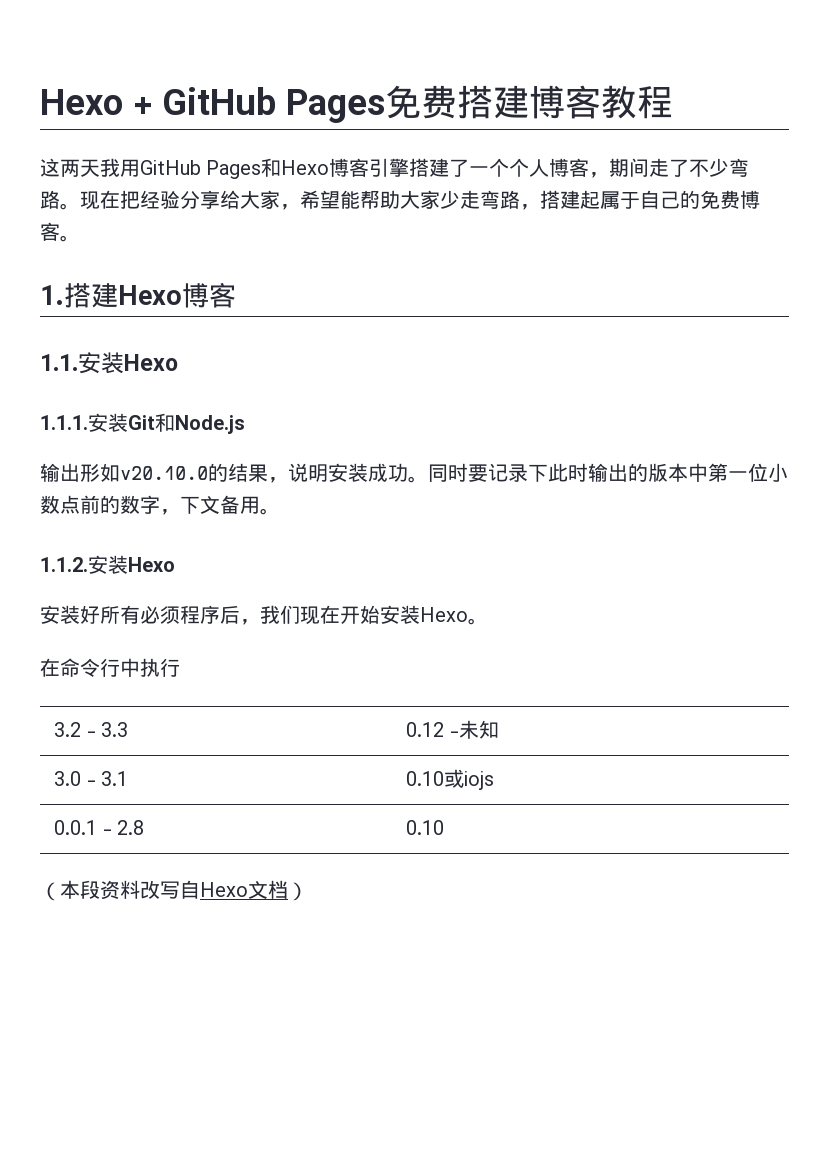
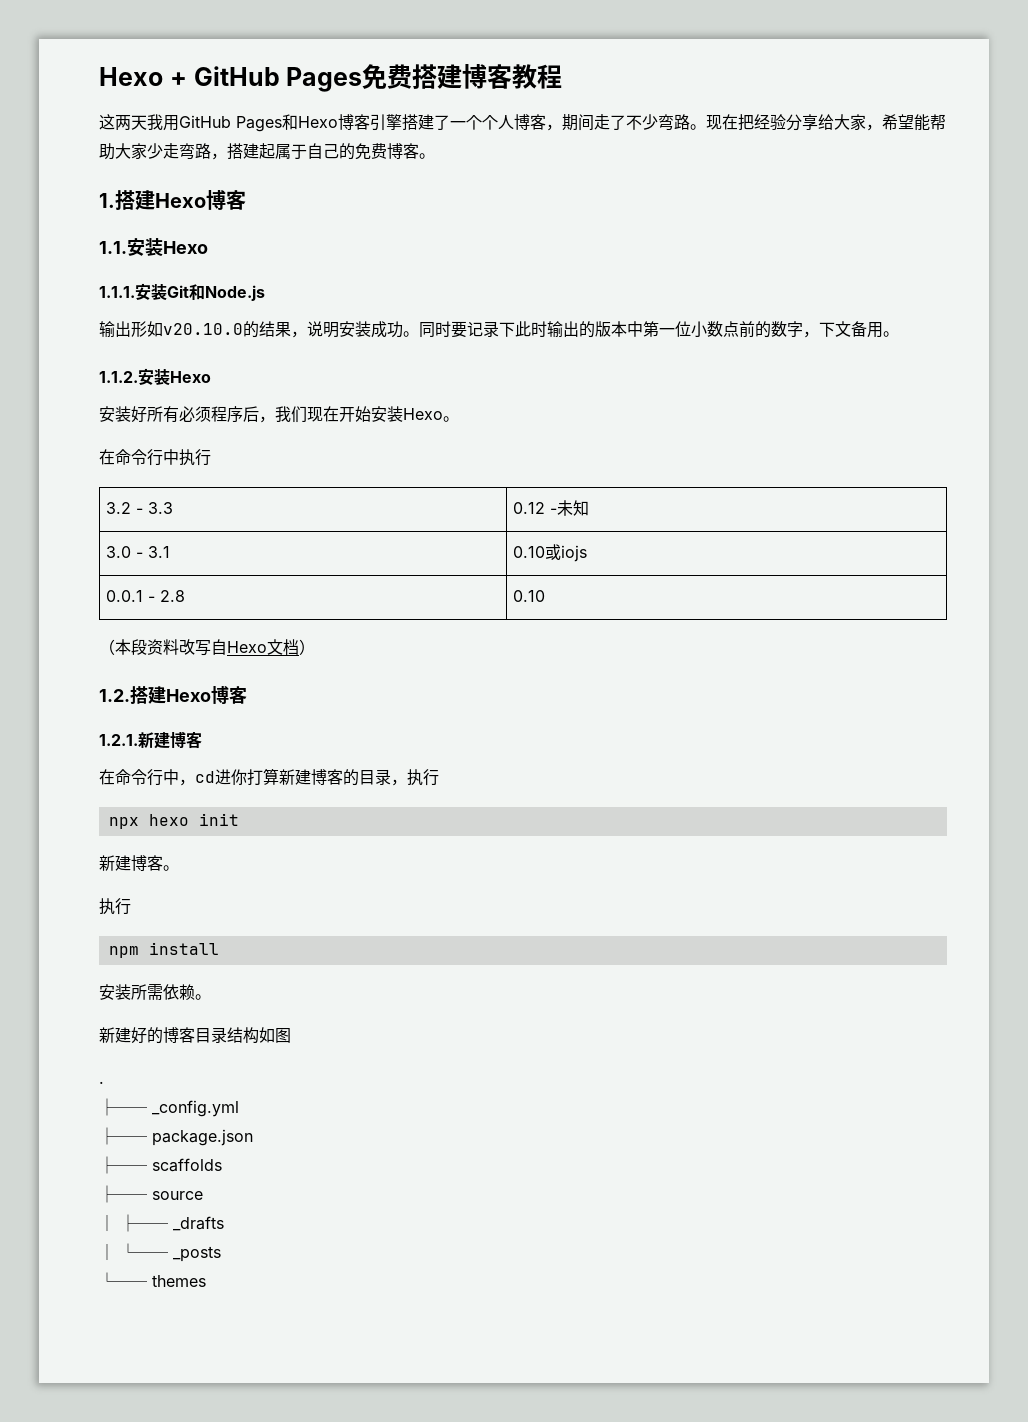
+ 1.2.搭建Hexo博客
+ 1.2.1.新建博客
+ 在命令行中，cd进你打算新建博客的目录，执行
+ npx hexo init
+ 新建博客。
+ 执行
+ npm install
+ 安装所需依赖。
+ 新建好的博客目录结构如图
+ .
+ ├── _config.yml
+ ├── package.json
+ ├── scaffolds
+ ├── source
+ │ ├── _drafts
+ │ └── _posts
+ └── themes

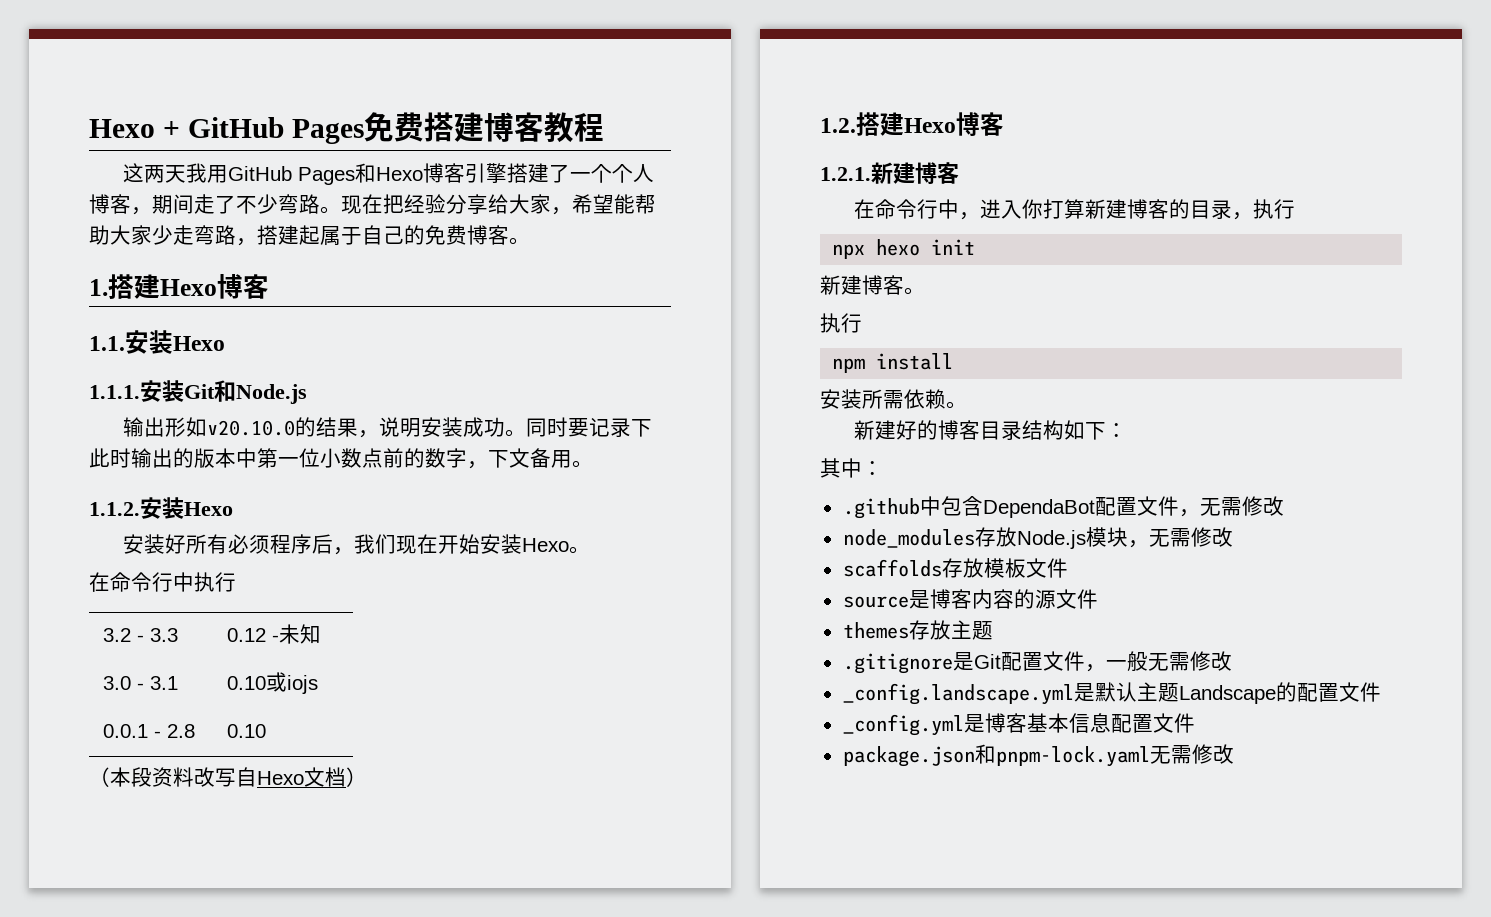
- 在命令行中，cd进你打算新建博客的目录，执行
+ 在命令行中，进入你打算新建博客的目录，执行
- 新建好的博客目录结构如图
- .
- ├── _config.yml
- ├── package.json
- ├── scaffolds
- ├── source
- │ ├── _drafts
- │ └── _posts
- └── themes
+ 新建好的博客目录结构如下：
+ 其中：
+ .github中包含DependaBot配置文件，无需修改
+ node_modules存放Node.js模块，无需修改
+ scaffolds存放模板文件
+ source是博客内容的源文件
+ themes存放主题
+ .gitignore是Git配置文件，一般无需修改
+ _config.landscape.yml是默认主题Landscape的配置文件
+ _config.yml是博客基本信息配置文件
+ package.json和pnpm-lock.yaml无需修改

